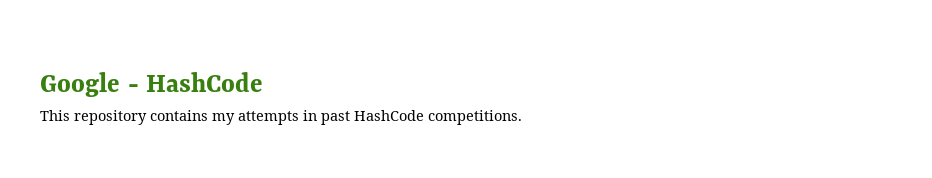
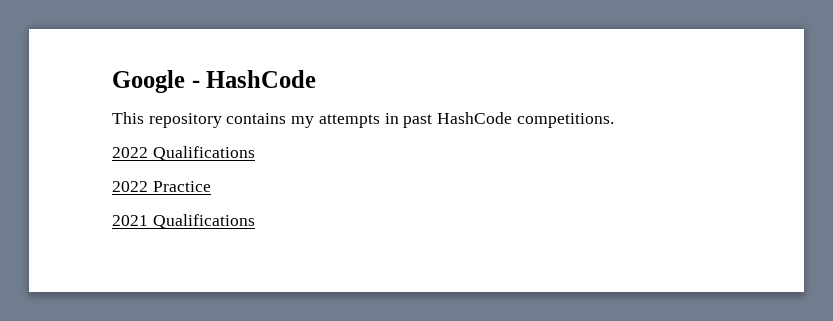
+ 2022 Qualifications
+ 2022 Practice
+ 2021 Qualifications

